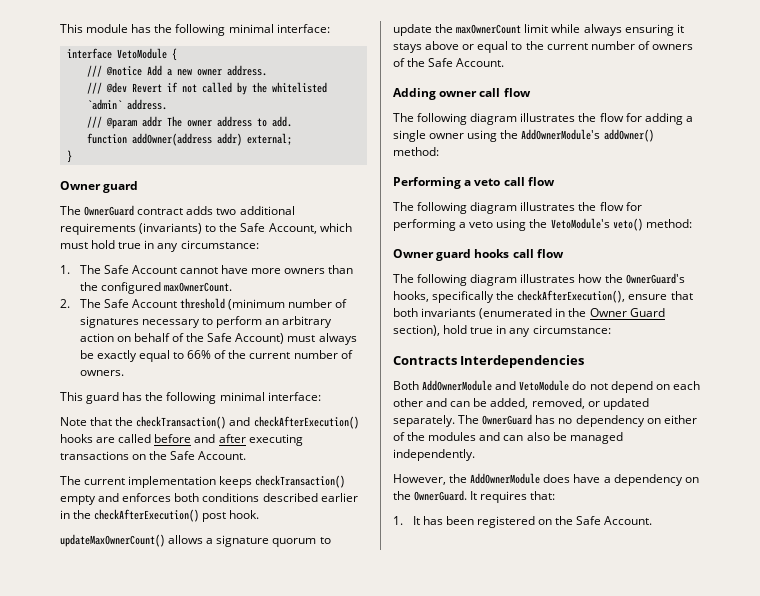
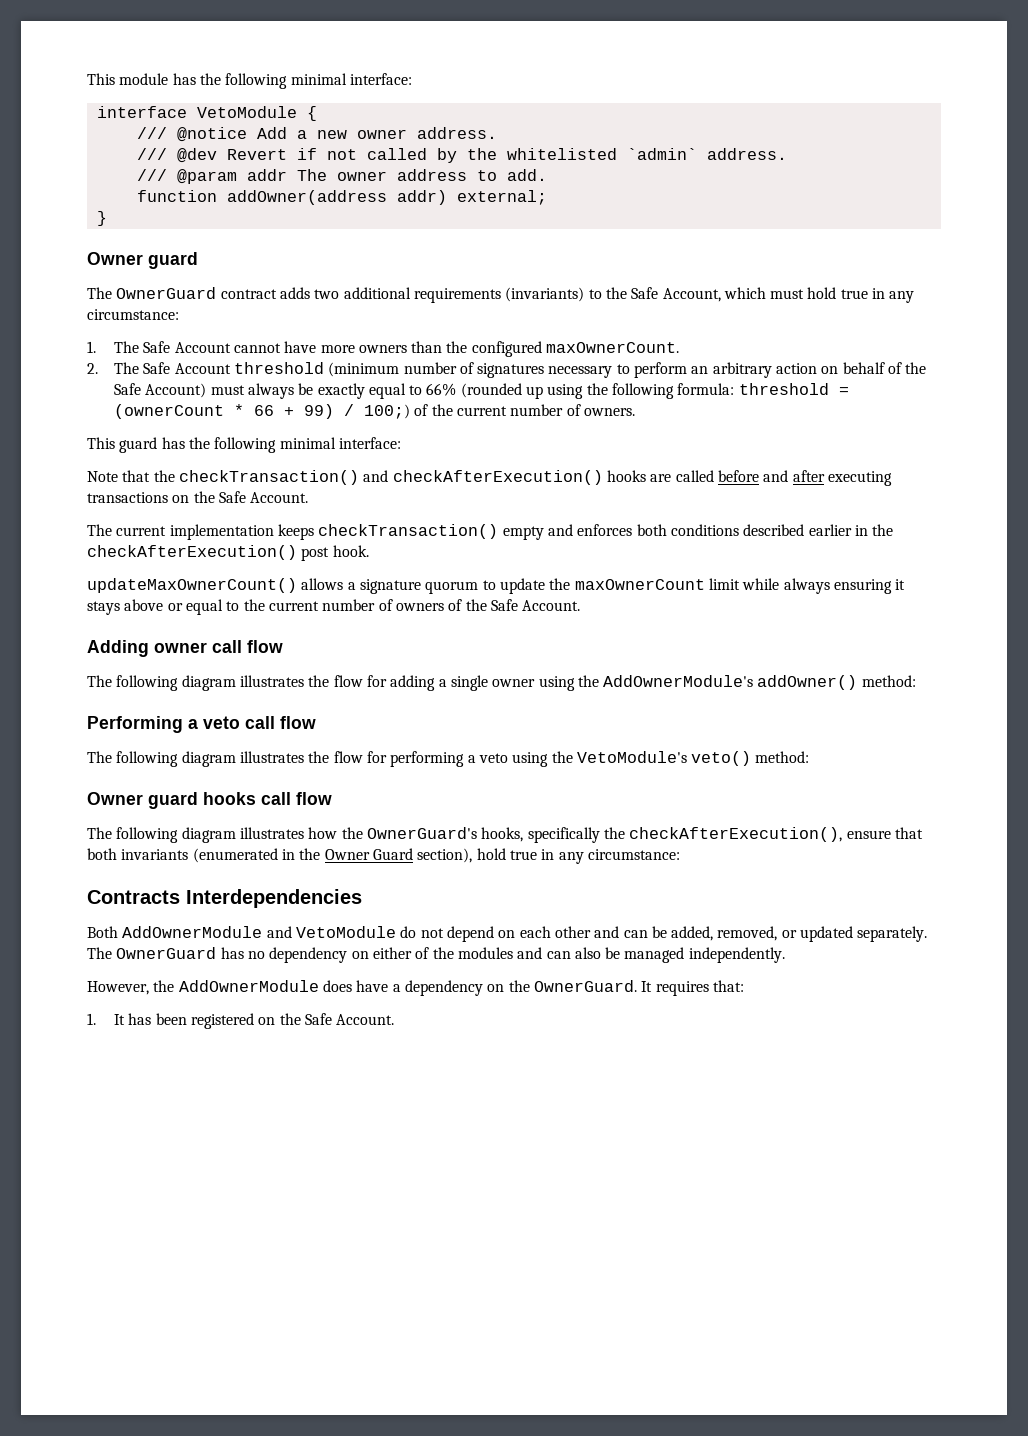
- 2. The Safe Account threshold (minimum number of signatures necessary to perform an arbitrary action on behalf of the Safe Account) must always be exactly equal to 66% of the current number of owners.
+ 2. The Safe Account threshold (minimum number of signatures necessary to perform an arbitrary action on behalf of the Safe Account) must always be exactly equal to 66% (rounded up using the following formula: threshold = (ownerCount * 66 + 99) / 100;) of the current number of owners.

